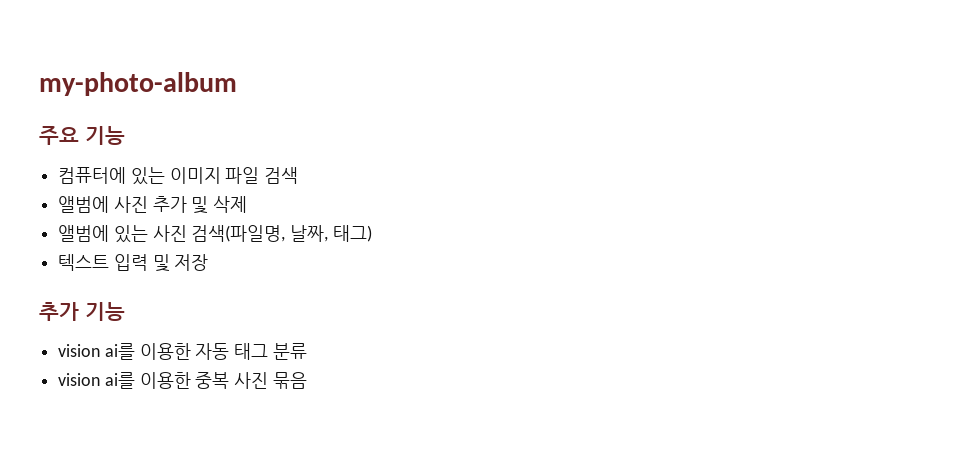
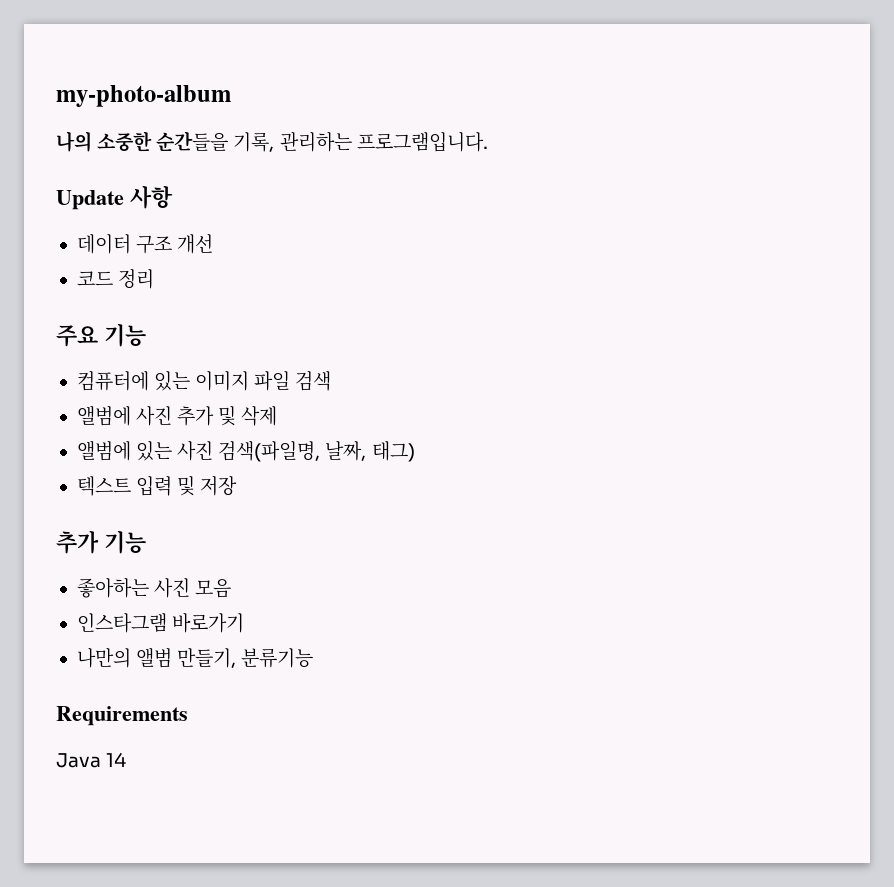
+ 나의 소중한 순간들을 기록, 관리하는 프로그램입니다.
+ Update 사항
+ 데이터 구조 개선
+ 코드 정리
- vision ai를 이용한 자동 태그 분류
- vision ai를 이용한 중복 사진 묶음
+ 좋아하는 사진 모음
+ 인스타그램 바로가기
+ 나만의 앨범 만들기, 분류기능
+ Requirements
+ Java 14

